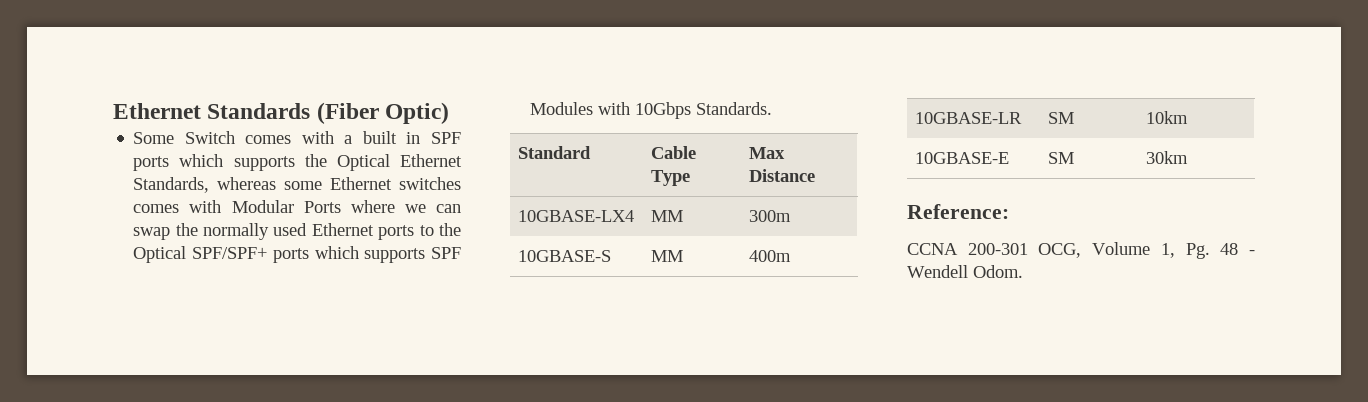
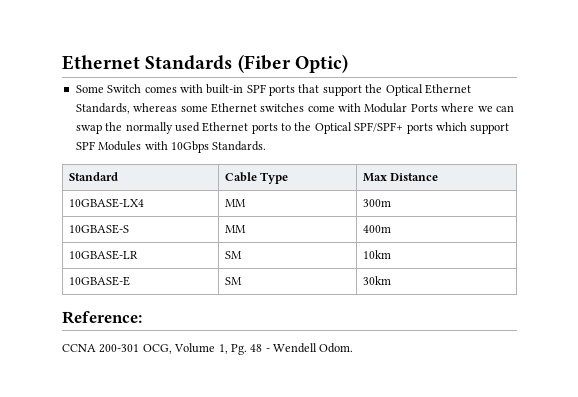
- Some Switch comes with a built in SPF ports which supports the Optical Ethernet Standards, whereas some Ethernet switches comes with Modular Ports where we can swap the normally used Ethernet ports to the Optical SPF/SPF+ ports which supports SPF Modules with 10Gbps Standards.
+ Some Switch comes with built-in SPF ports that support the Optical Ethernet Standards, whereas some Ethernet switches come with Modular Ports where we can swap the normally used Ethernet ports to the Optical SPF/SPF+ ports which support SPF Modules with 10Gbps Standards.

